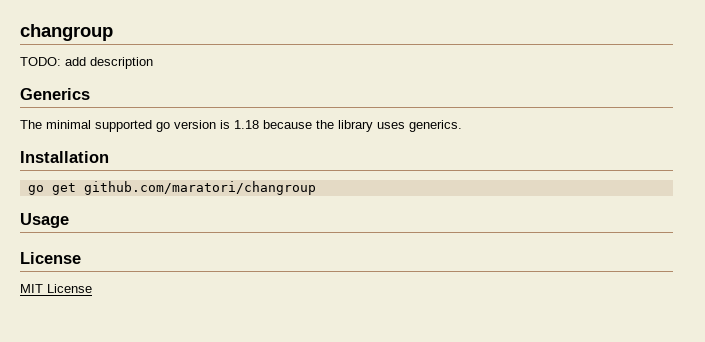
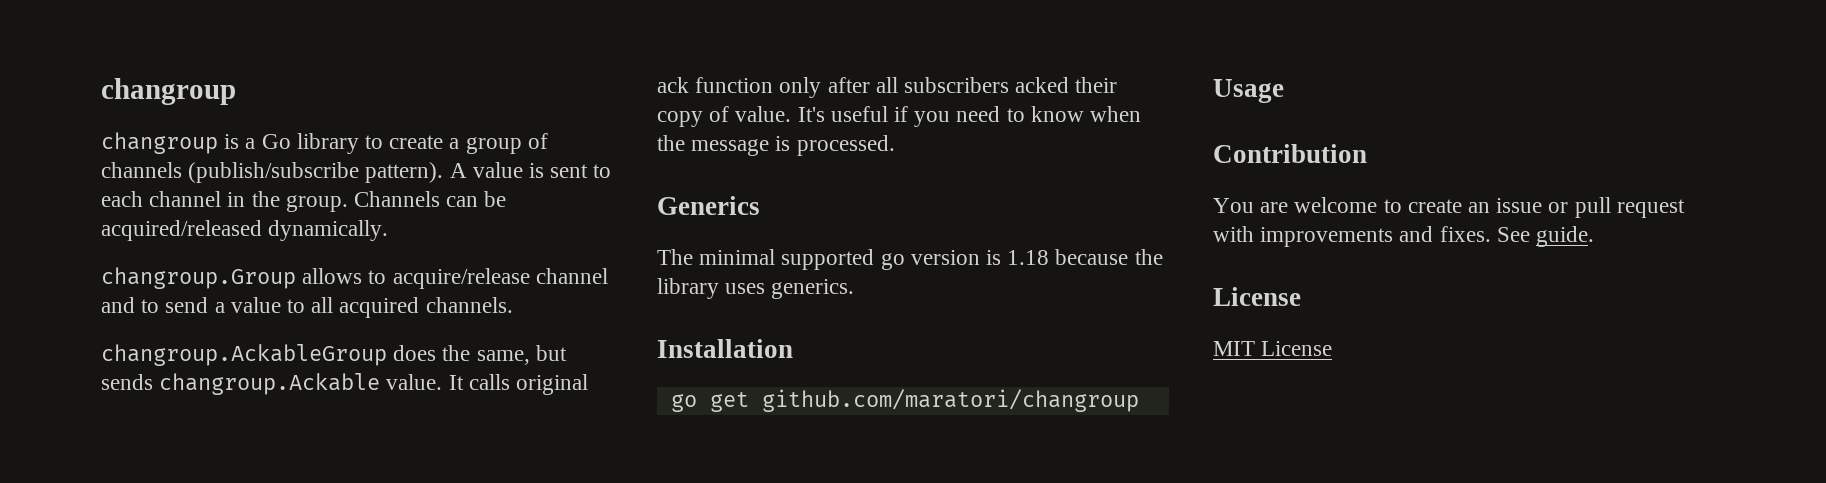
- TODO: add description
+ changroup is a Go library to create a group of channels (publish/subscribe pattern). A value is sent to each channel in the group. Channels can be acquired/released dynamically.
+ changroup.Group allows to acquire/release channel and to send a value to all acquired channels.
+ changroup.AckableGroup does the same, but sends changroup.Ackable value. It calls original ack function only after all subscribers acked their copy of value. It's useful if you need to know when the message is processed.
+ Contribution
+ You are welcome to create an issue or pull request with improvements and fixes. See guide.

